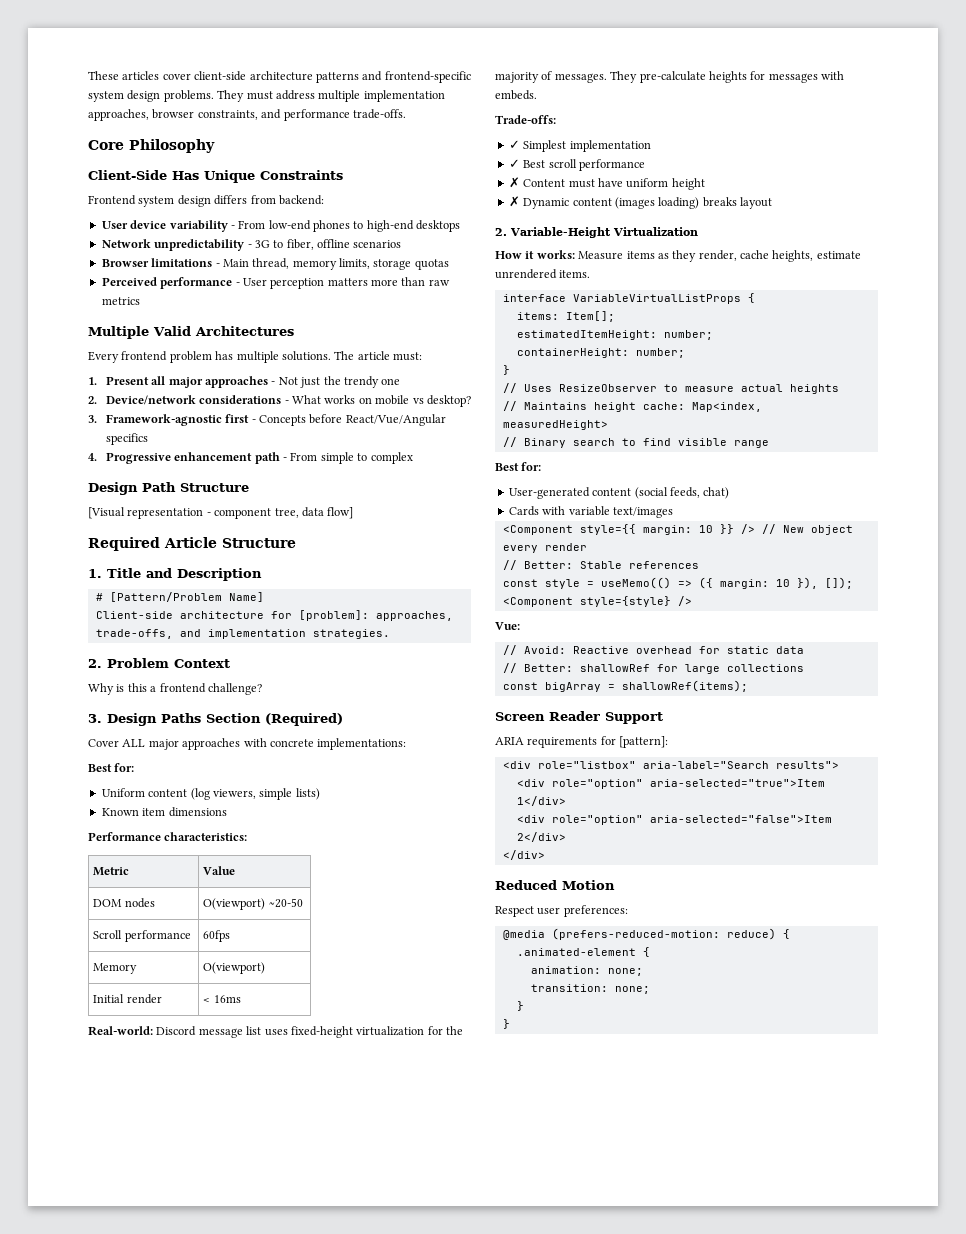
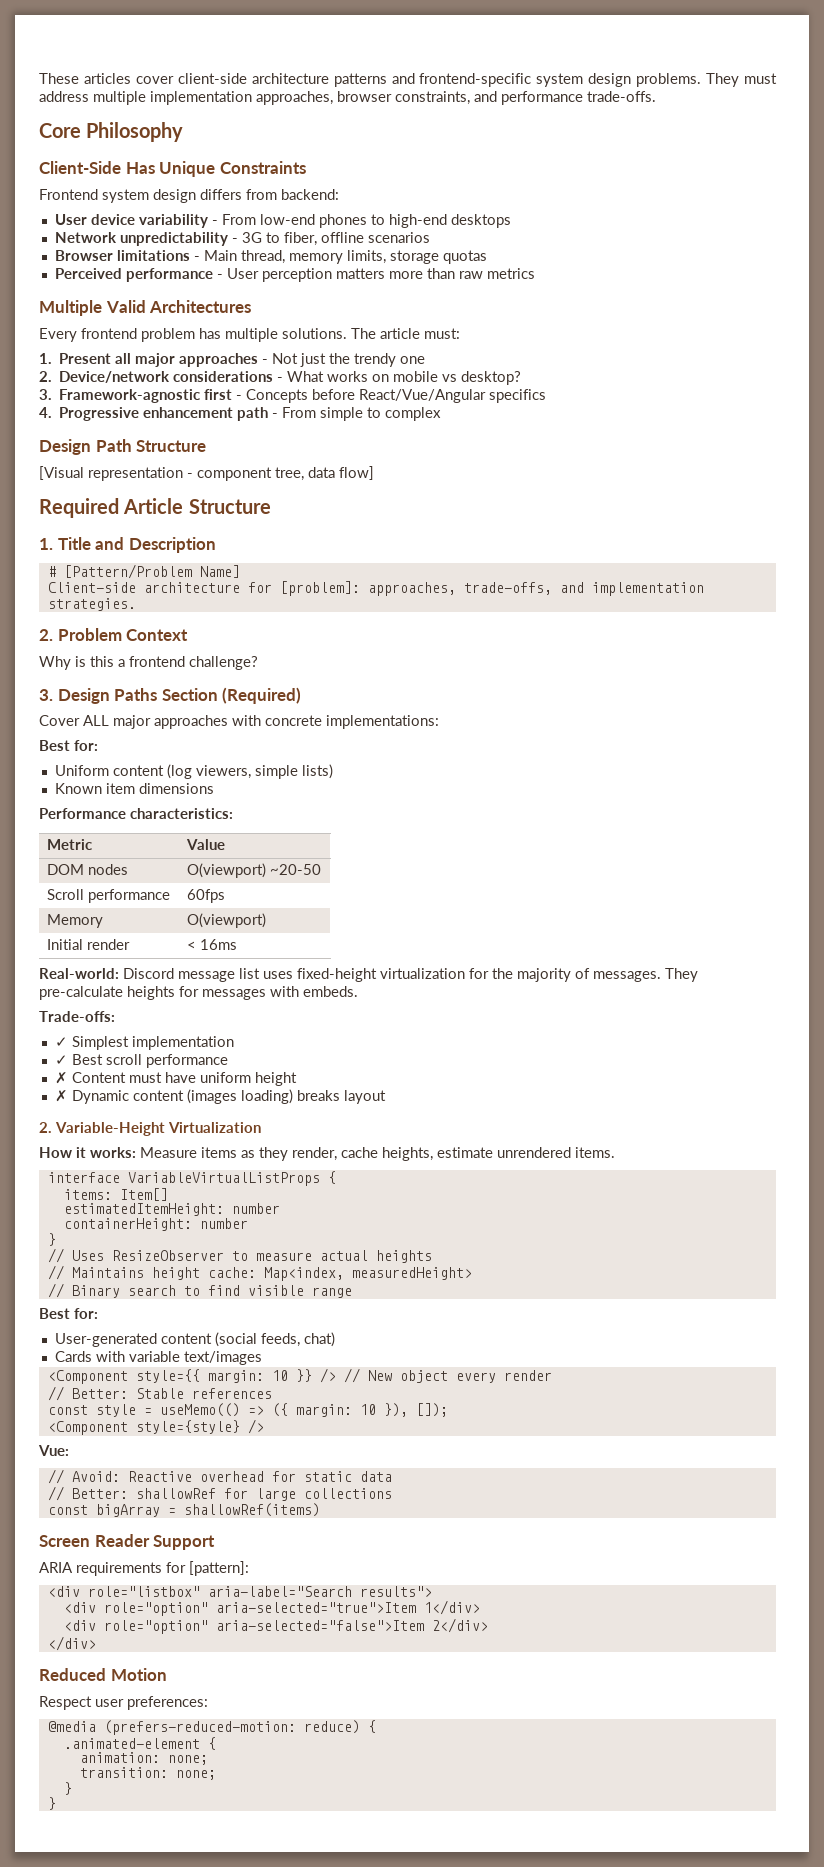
- items: Item[];
+ items: Item[]
- estimatedItemHeight: number;
+ estimatedItemHeight: number
- containerHeight: number;
+ containerHeight: number
- const bigArray = shallowRef(items);
+ const bigArray = shallowRef(items)

